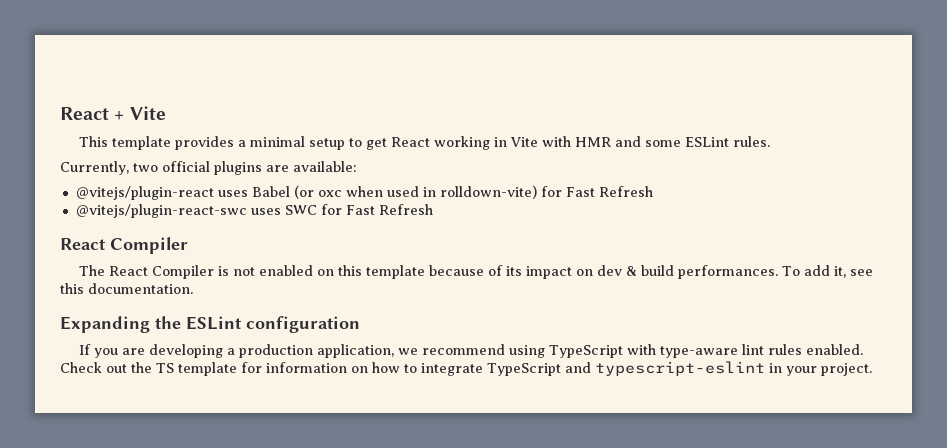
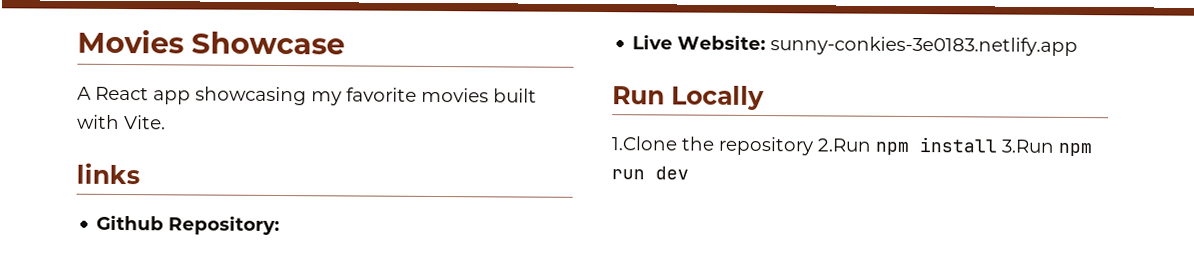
- React + Vite
- This template provides a minimal setup to get React working in Vite with HMR and some ESLint rules.
- Currently, two official plugins are available:
- @vitejs/plugin-react uses Babel (or oxc when used in rolldown-vite) for Fast Refresh
- @vitejs/plugin-react-swc uses SWC for Fast Refresh
- React Compiler
- The React Compiler is not enabled on this template because of its impact on dev & build performances. To add it, see this documentation.
- Expanding the ESLint configuration
- If you are developing a production application, we recommend using TypeScript with type-aware lint rules enabled. Check out the TS template for information on how to integrate TypeScript and typescript-eslint in your project.
+ Movies Showcase
+ A React app showcasing my favorite movies built with Vite.
+ links
+ Github Repository:
+ Live Website: sunny-conkies-3e0183.netlify.app
+ Run Locally
+ 1.Clone the repository 2.Run npm install 3.Run npm run dev

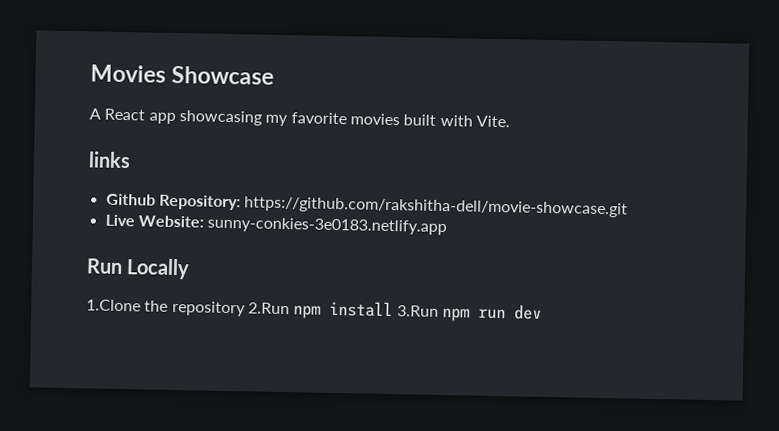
- Github Repository:
+ Github Repository: https://github.com/rakshitha-dell/movie-showcase.git

